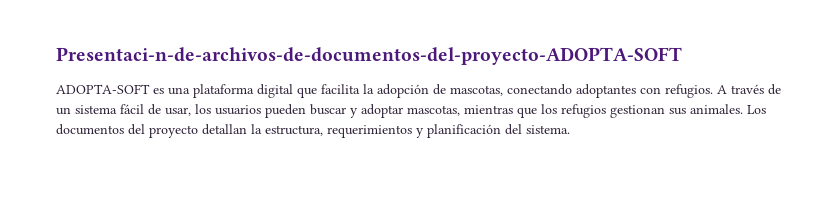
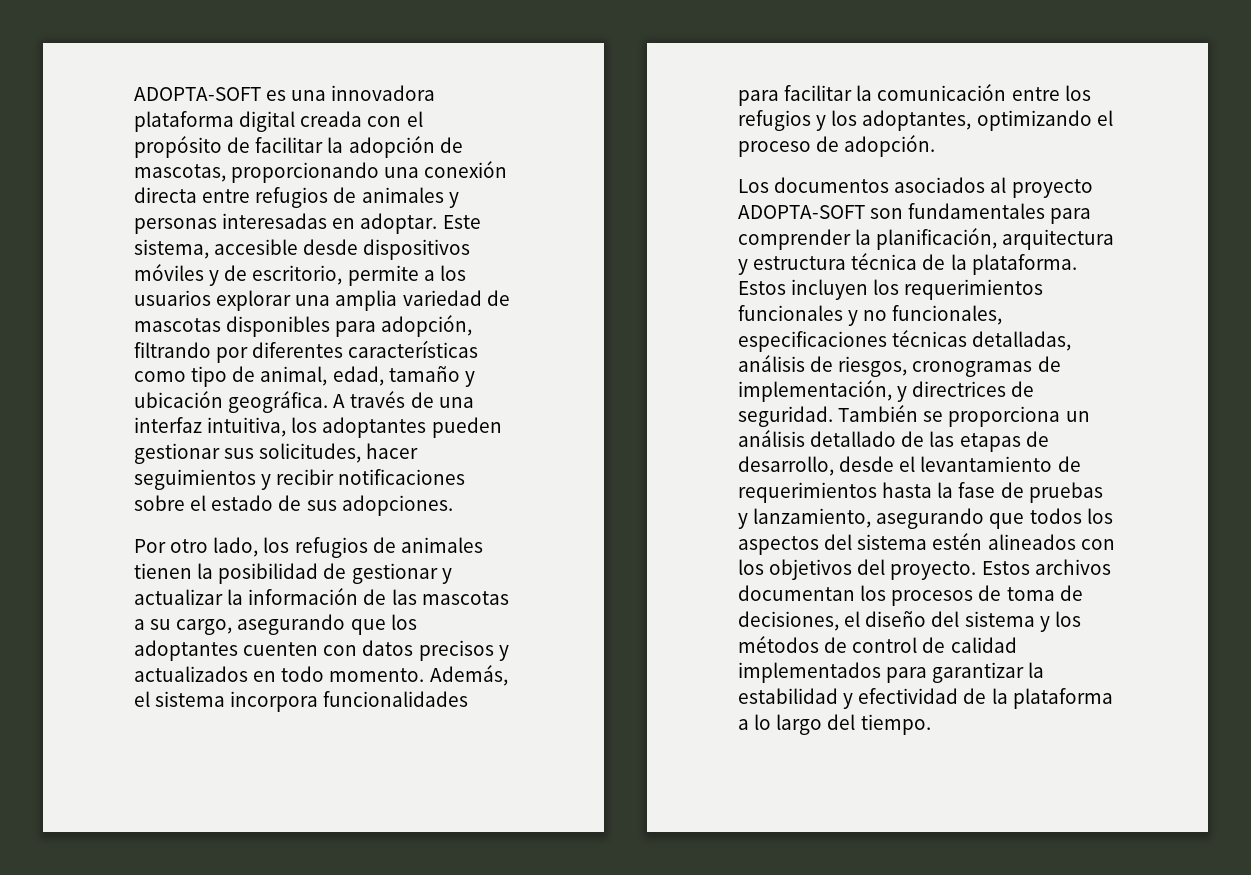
- Presentaci-n-de-archivos-de-documentos-del-proyecto-ADOPTA-SOFT
- ADOPTA-SOFT es una plataforma digital que facilita la adopción de mascotas, conectando adoptantes con refugios. A través de un sistema fácil de usar, los usuarios pueden buscar y adoptar mascotas, mientras que los refugios gestionan sus animales. Los documentos del proyecto detallan la estructura, requerimientos y planificación del sistema.
+ ADOPTA-SOFT es una innovadora plataforma digital creada con el propósito de facilitar la adopción de mascotas, proporcionando una conexión directa entre refugios de animales y personas interesadas en adoptar. Este sistema, accesible desde dispositivos móviles y de escritorio, permite a los usuarios explorar una amplia variedad de mascotas disponibles para adopción, filtrando por diferentes características como tipo de animal, edad, tamaño y ubicación geográfica. A través de una interfaz intuitiva, los adoptantes pueden gestionar sus solicitudes, hacer seguimientos y recibir notificaciones sobre el estado de sus adopciones.
+ Por otro lado, los refugios de animales tienen la posibilidad de gestionar y actualizar la información de las mascotas a su cargo, asegurando que los adoptantes cuenten con datos precisos y actualizados en todo momento. Además, el sistema incorpora funcionalidades para facilitar la comunicación entre los refugios y los adoptantes, optimizando el proceso de adopción.
+ Los documentos asociados al proyecto ADOPTA-SOFT son fundamentales para comprender la planificación, arquitectura y estructura técnica de la plataforma. Estos incluyen los requerimientos funcionales y no funcionales, especificaciones técnicas detalladas, análisis de riesgos, cronogramas de implementación, y directrices de seguridad. También se proporciona un análisis detallado de las etapas de desarrollo, desde el levantamiento de requerimientos hasta la fase de pruebas y lanzamiento, asegurando que todos los aspectos del sistema estén alineados con los objetivos del proyecto. Estos archivos documentan los procesos de toma de decisiones, el diseño del sistema y los métodos de control de calidad implementados para garantizar la estabilidad y efectividad de la plataforma a lo largo del tiempo.

